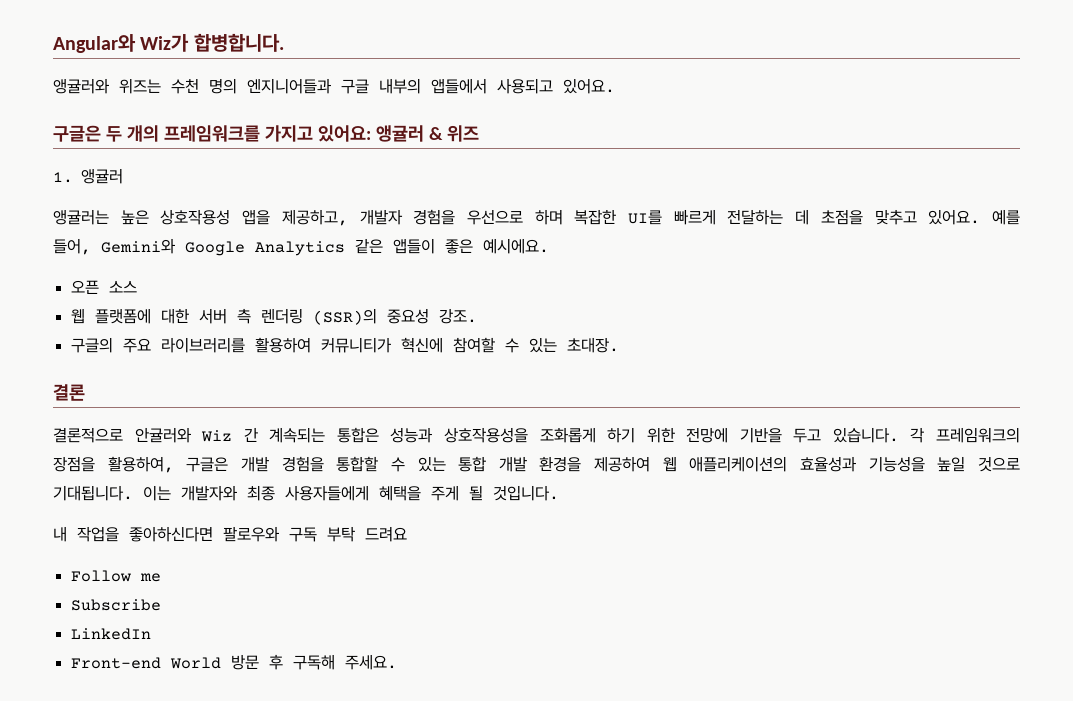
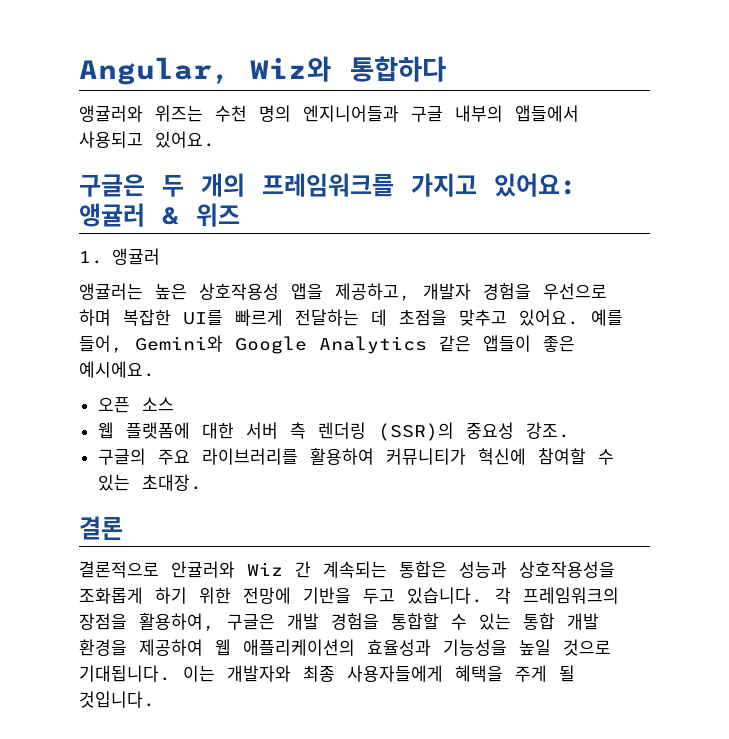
- Angular와 Wiz가 합병합니다.
+ Angular, Wiz와 통합하다
- 내 작업을 좋아하신다면 팔로우와 구독 부탁 드려요
- Follow me
- Subscribe
- LinkedIn
- Front-end World 방문 후 구독해 주세요.

